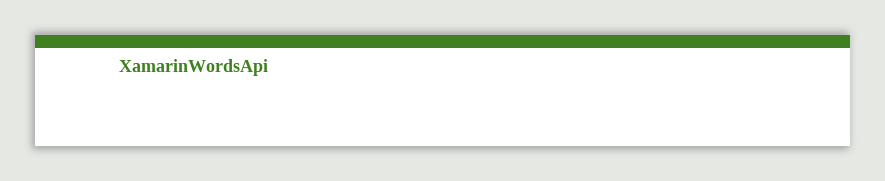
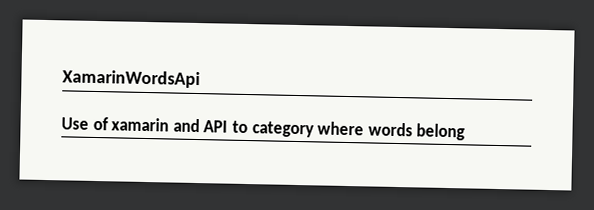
+ Use of xamarin and API to category where words belong

